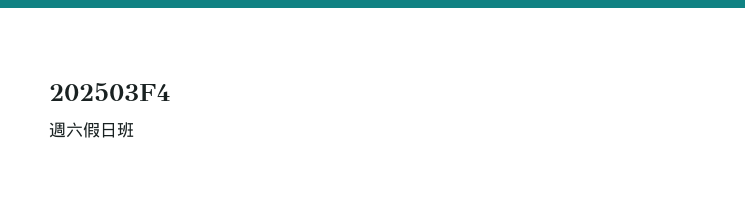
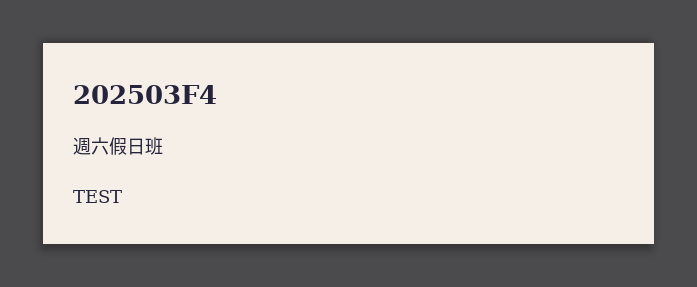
+ TEST

